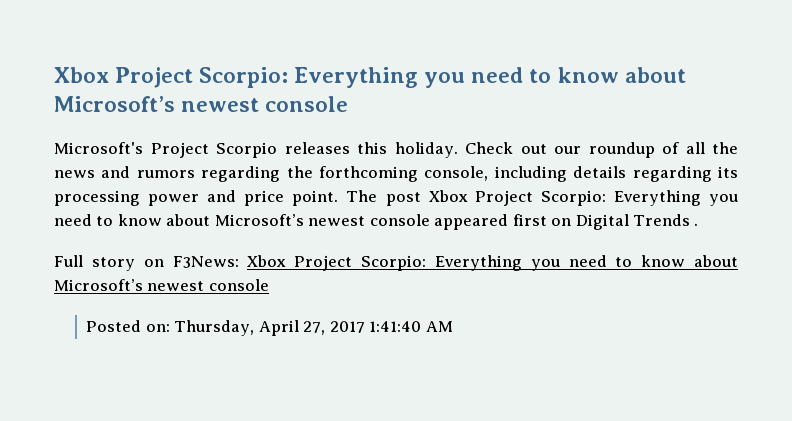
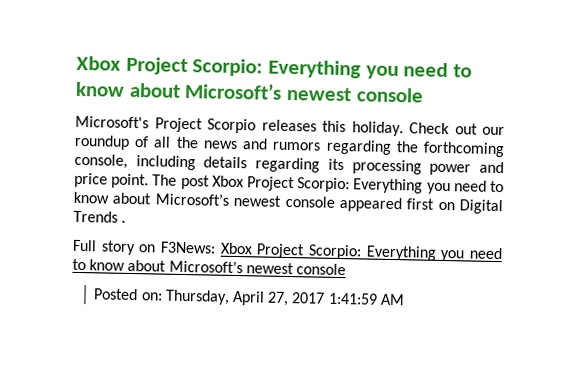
- Posted on: Thursday, April 27, 2017 1:41:40 AM
+ Posted on: Thursday, April 27, 2017 1:41:59 AM

